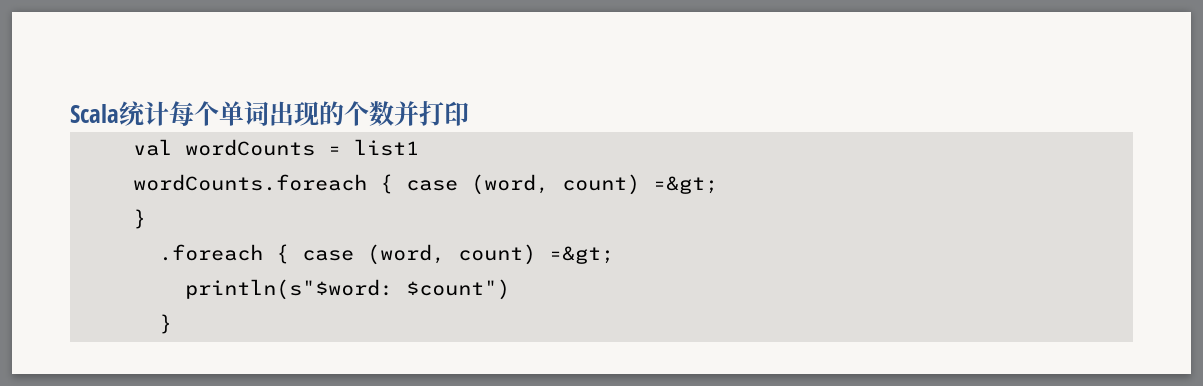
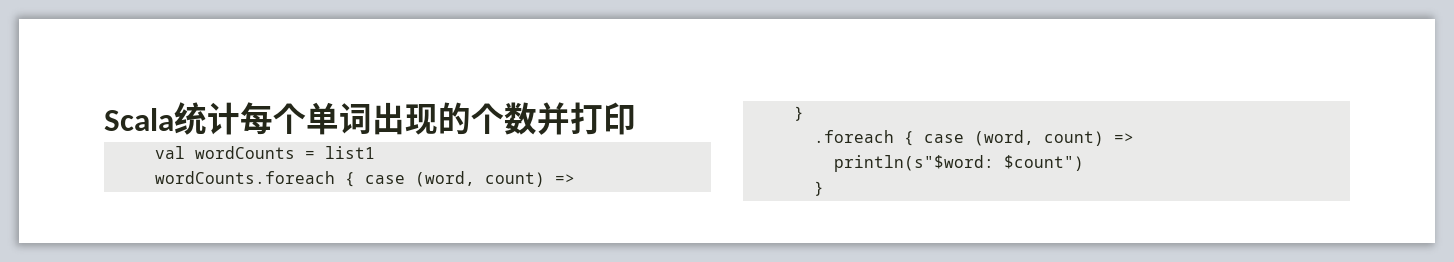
- wordCounts.foreach { case (word, count) =&gt;
+ wordCounts.foreach { case (word, count) =>
- .foreach { case (word, count) =&gt;
+ .foreach { case (word, count) =>

